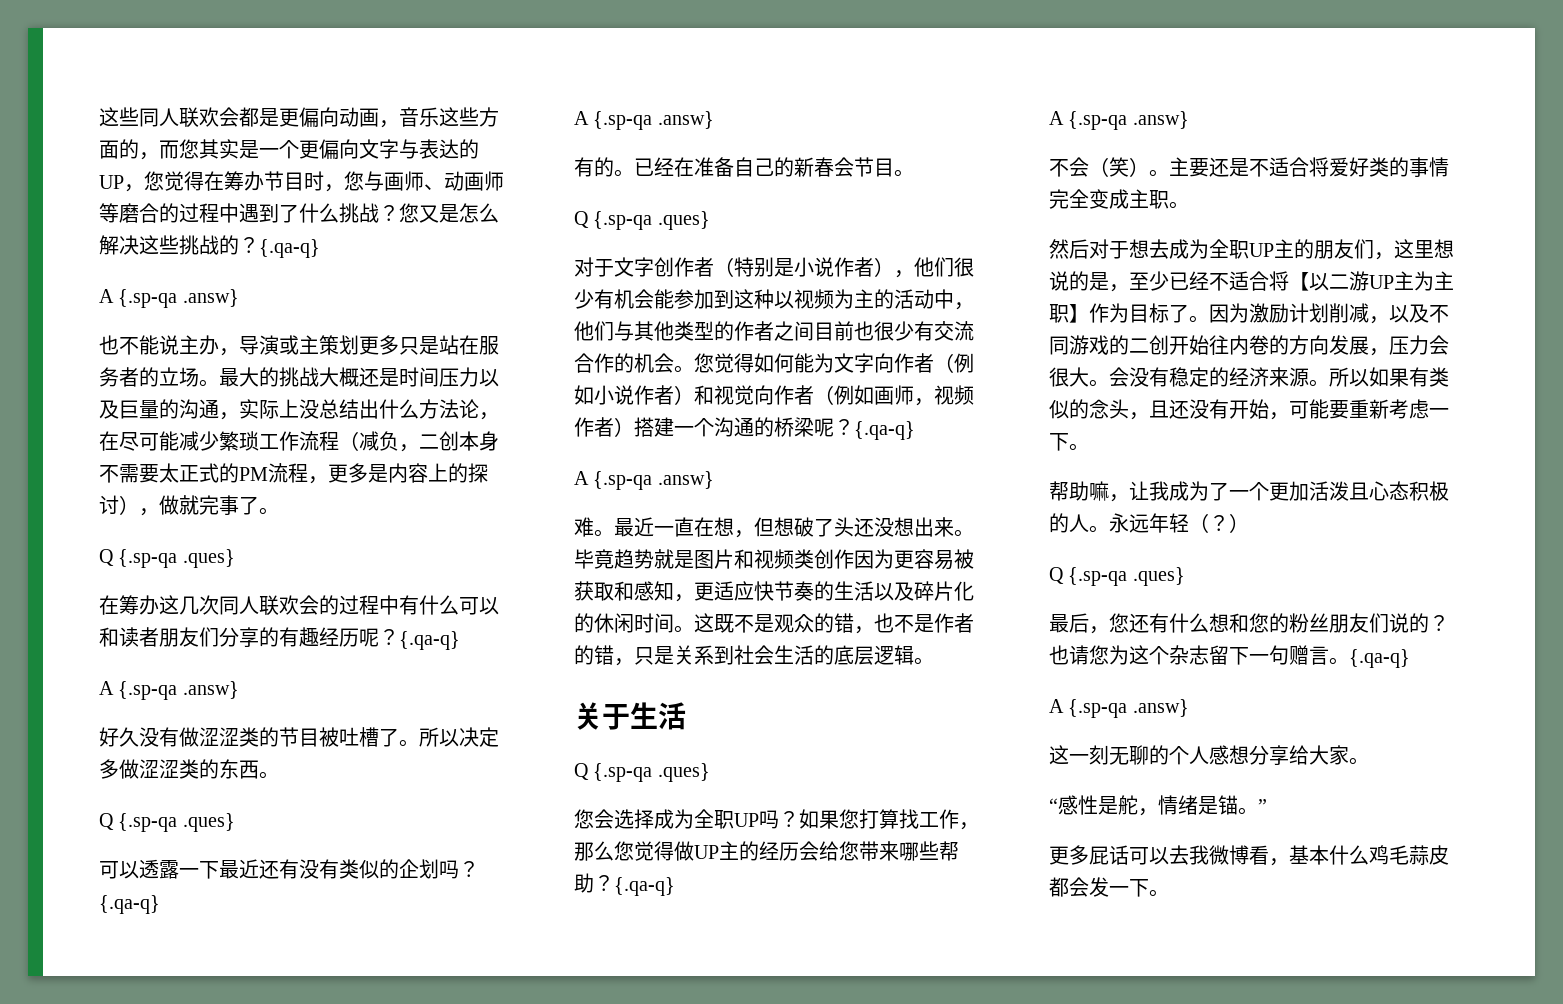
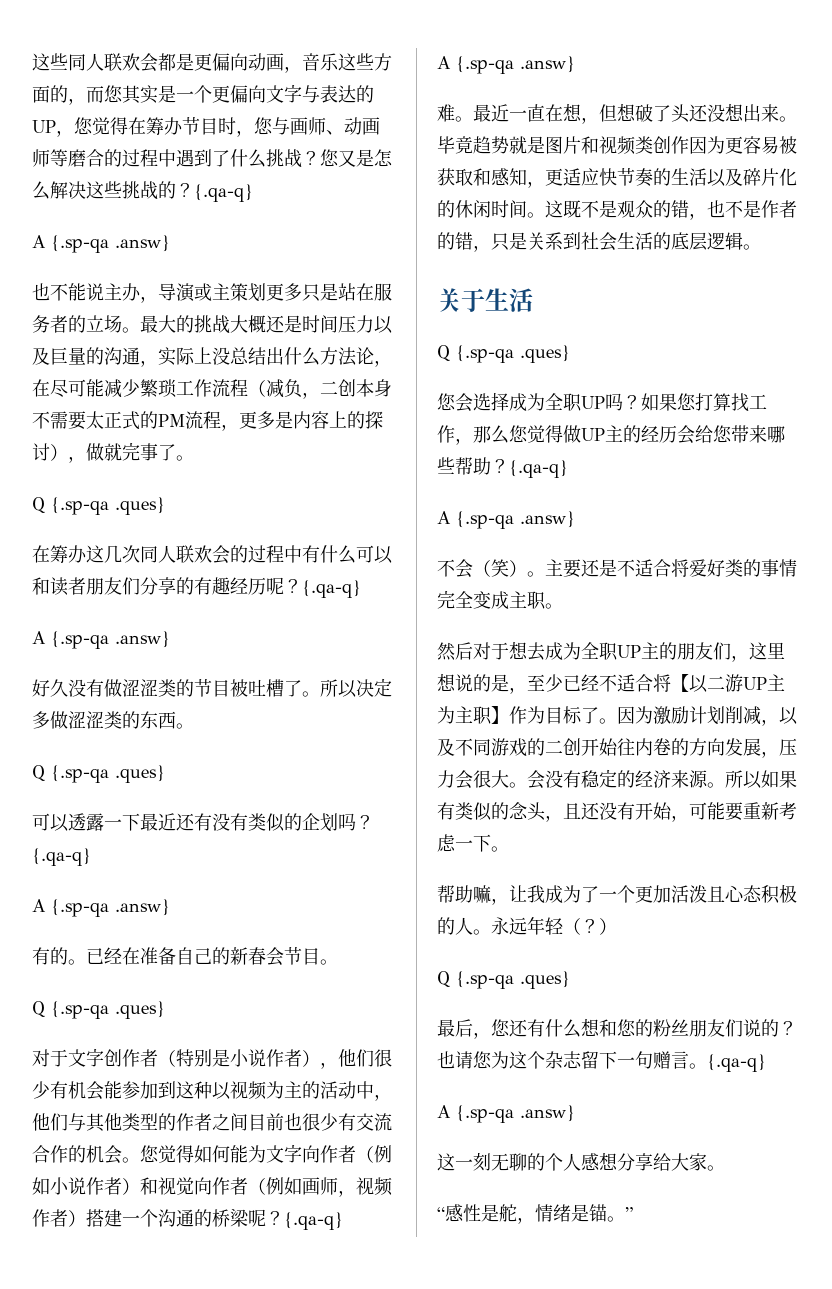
- 更多屁话可以去我微博看，基本什么鸡毛蒜皮都会发一下。

